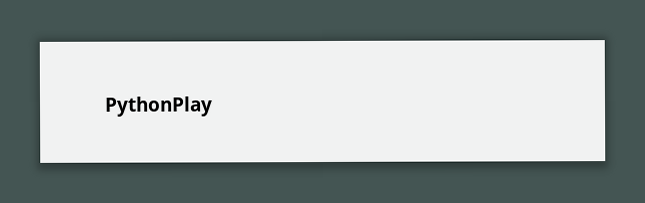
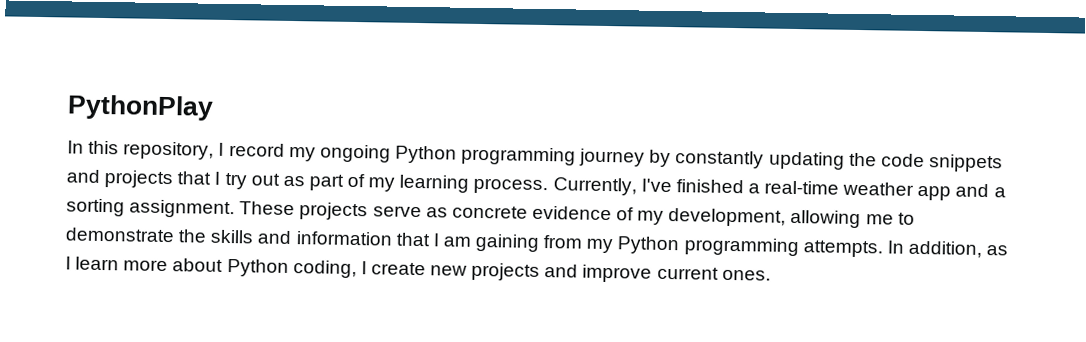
+ In this repository, I record my ongoing Python programming journey by constantly updating the code snippets and projects that I try out as part of my learning process. Currently, I've finished a real-time weather app and a sorting assignment. These projects serve as concrete evidence of my development, allowing me to demonstrate the skills and information that I am gaining from my Python programming attempts. In addition, as I learn more about Python coding, I create new projects and improve current ones.

